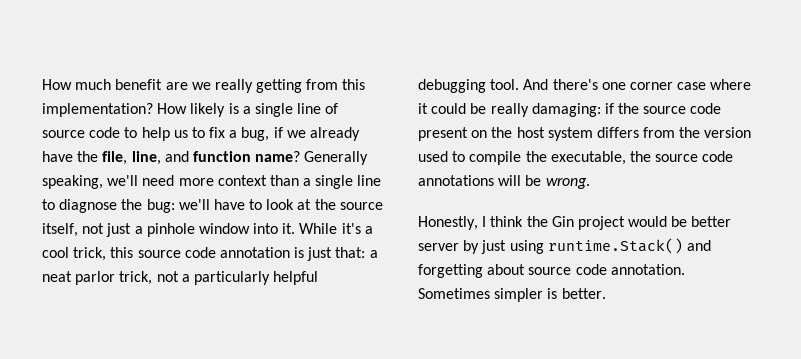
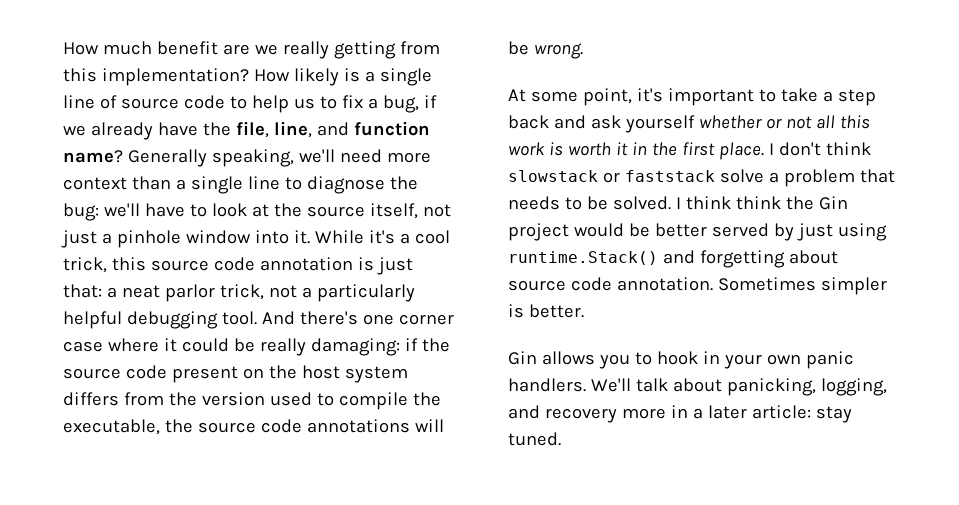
- Honestly, I think the Gin project would be better server by just using runtime.Stack() and forgetting about source code annotation.
+ At some point, it's important to take a step back and ask yourself whether or not all this work is worth it in the first place. I don't think slowstack or faststack solve a problem that needs to be solved. I think think the Gin project would be better served by just using runtime.Stack() and forgetting about source code annotation.
+ Gin allows you to hook in your own panic handlers. We'll talk about panicking, logging, and recovery more in a later article: stay tuned.

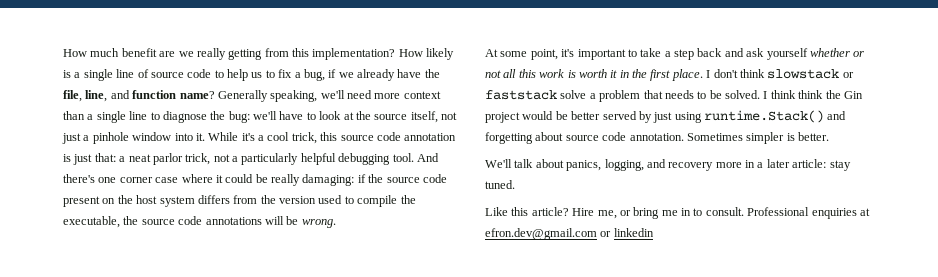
- Gin allows you to hook in your own panic handlers. We'll talk about panicking, logging, and recovery more in a later article: stay tuned.
+ We'll talk about panics, logging, and recovery more in a later article: stay tuned.
+ Like this article? Hire me, or bring me in to consult. Professional enquiries at efron.dev@gmail.com or linkedin

